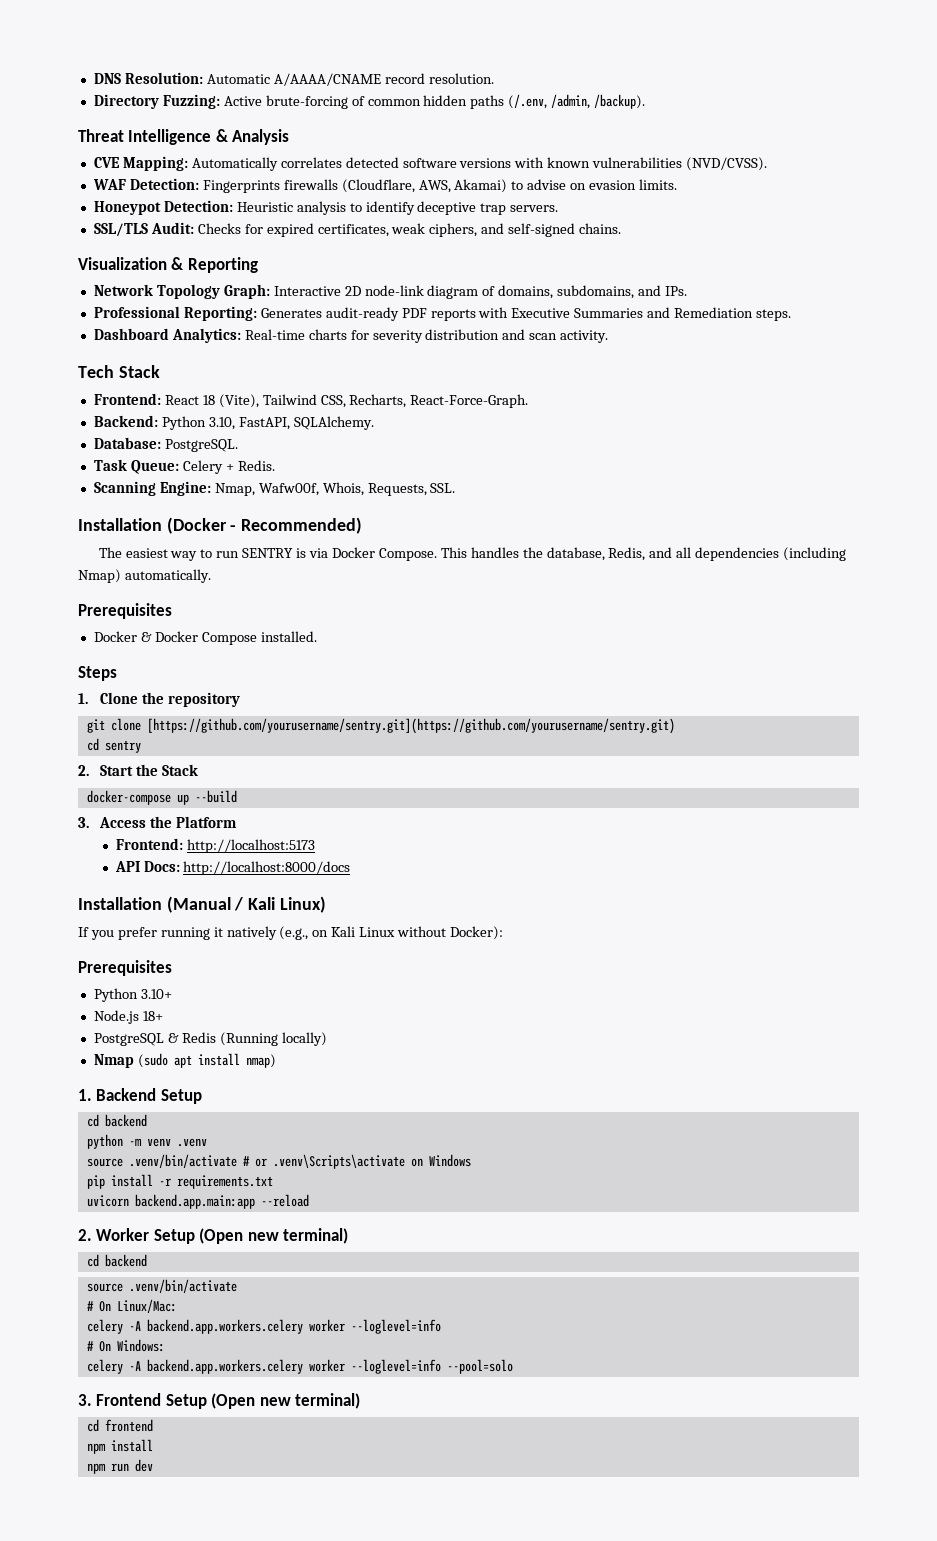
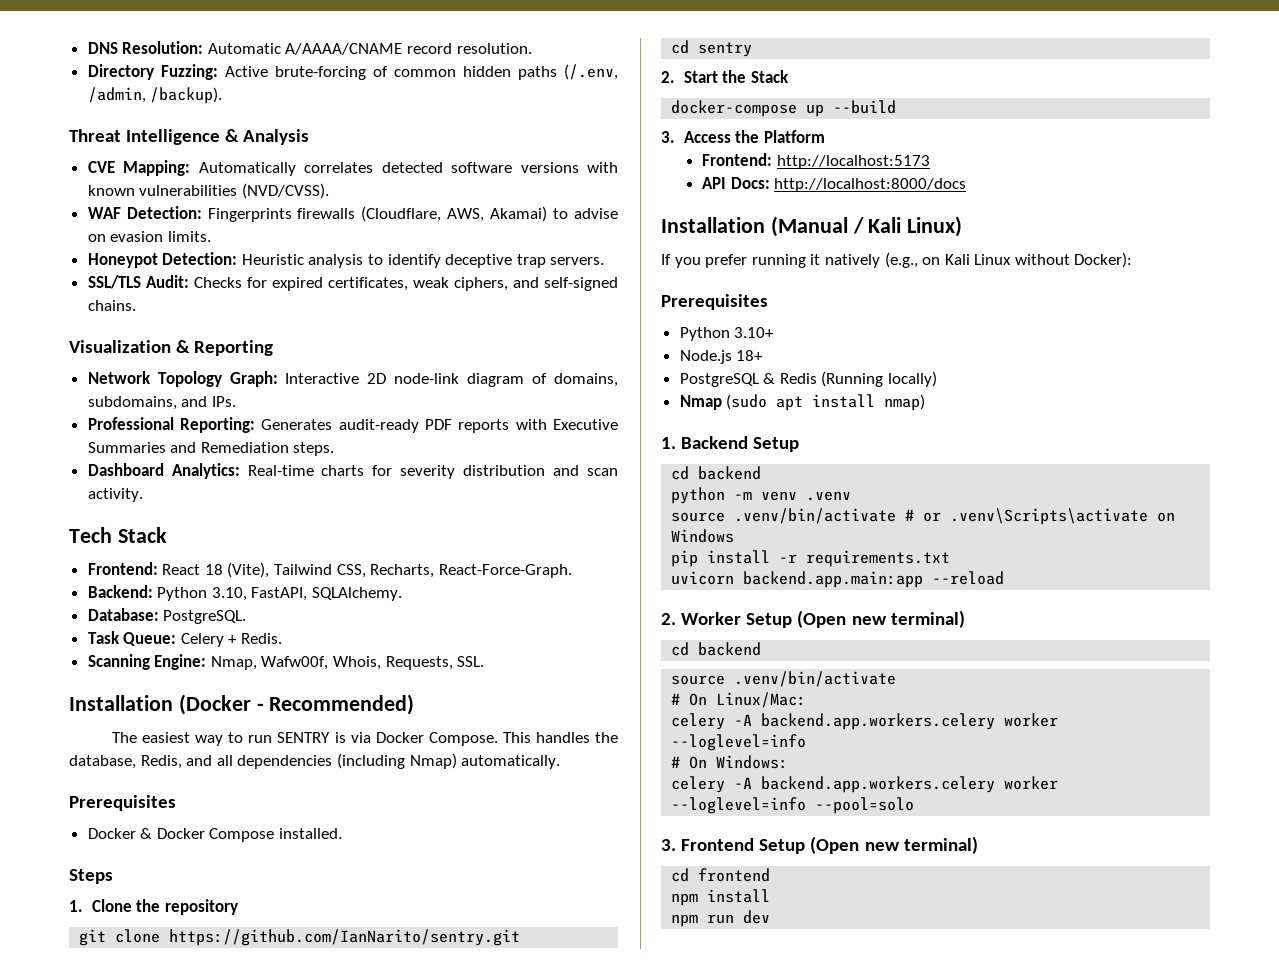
- git clone [https://github.com/yourusername/sentry.git](https://github.com/yourusername/sentry.git)
+ git clone https://github.com/IanNarito/sentry.git

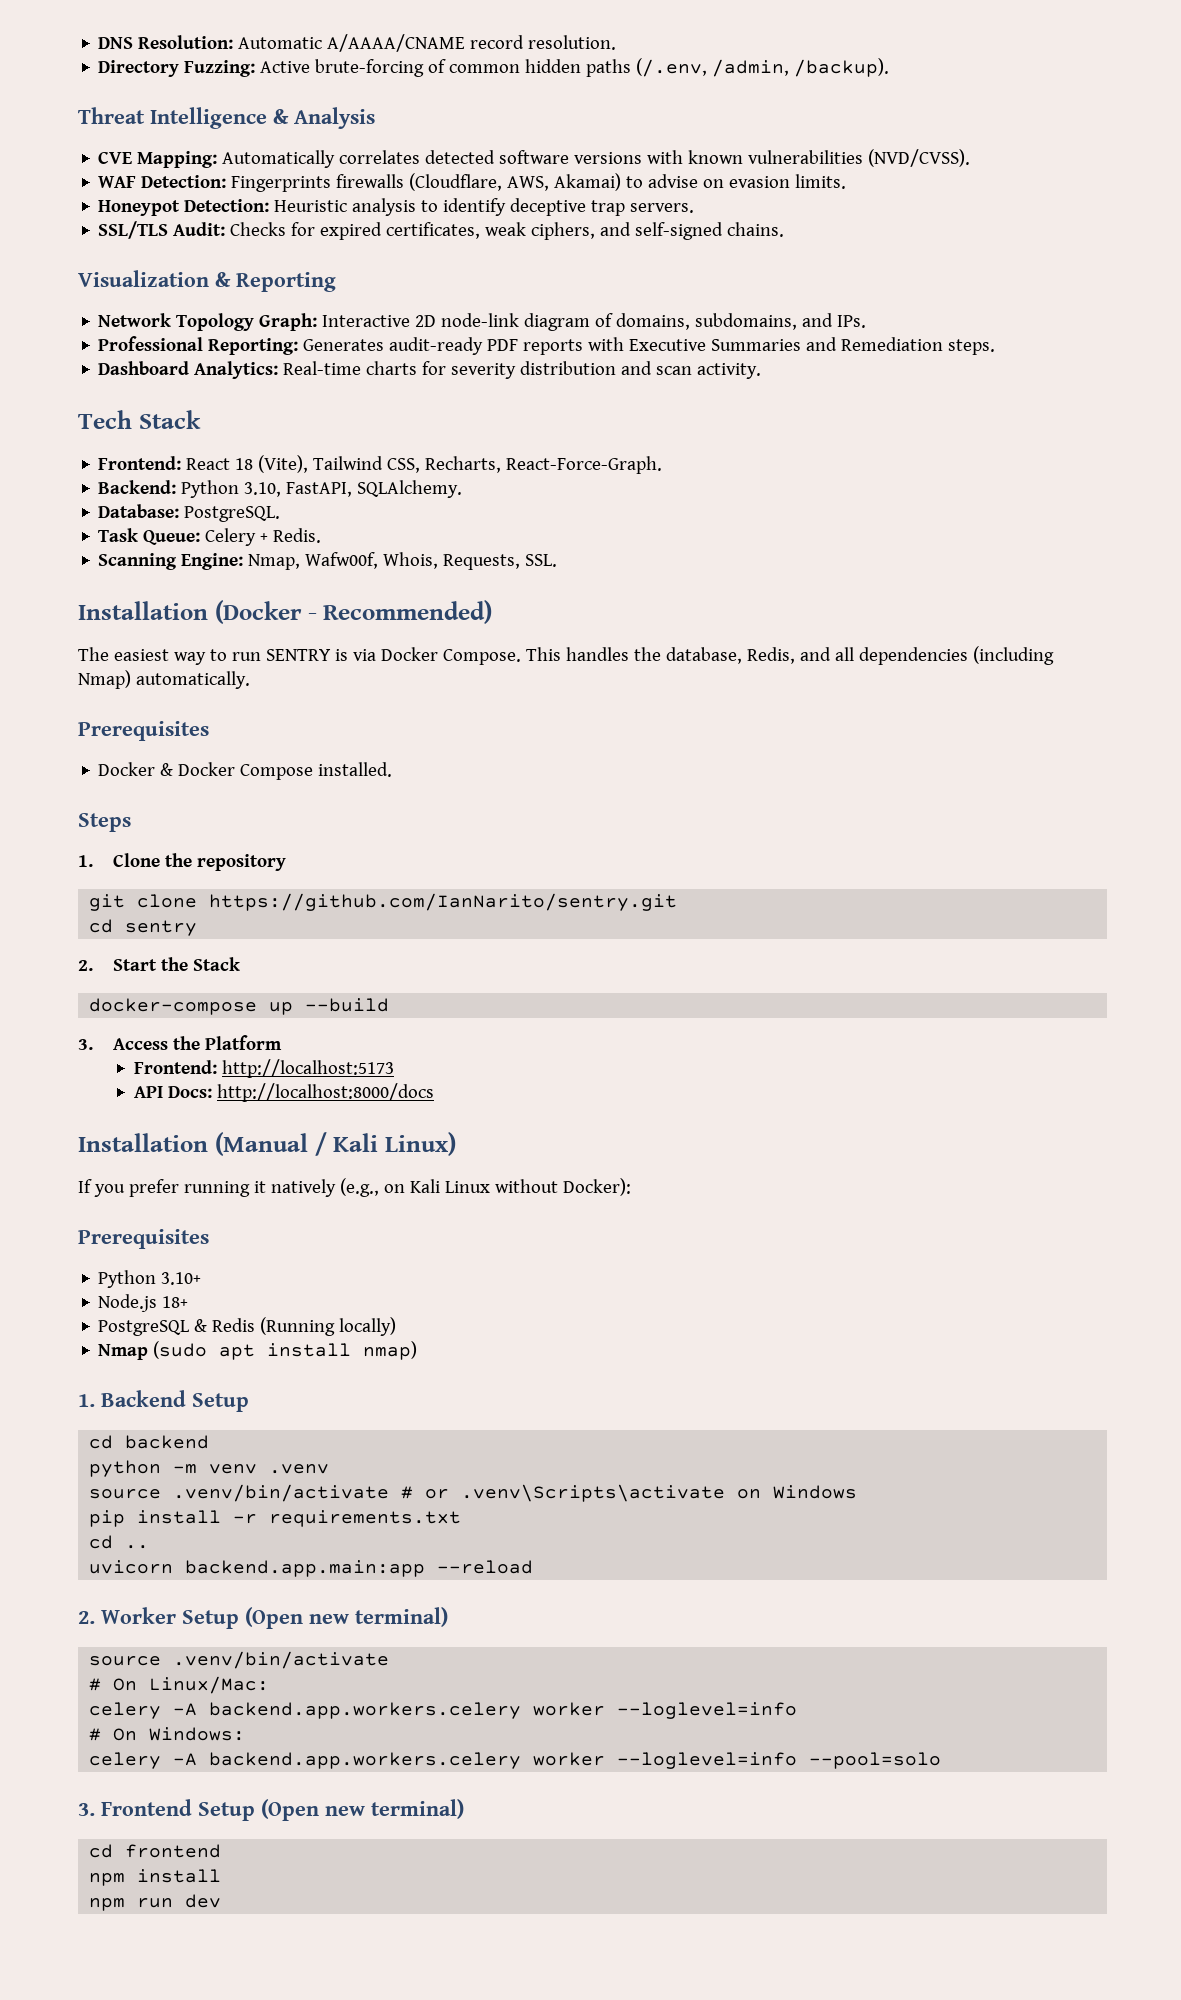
+ cd ..
  2. Worker Setup (Open new terminal)
- cd backend

